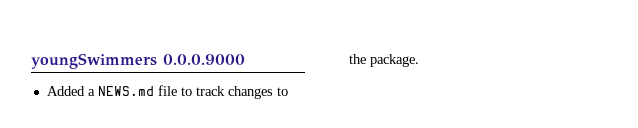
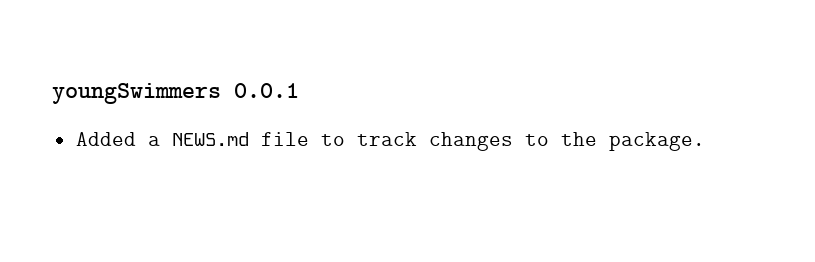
- youngSwimmers 0.0.0.9000
+ youngSwimmers 0.0.1

